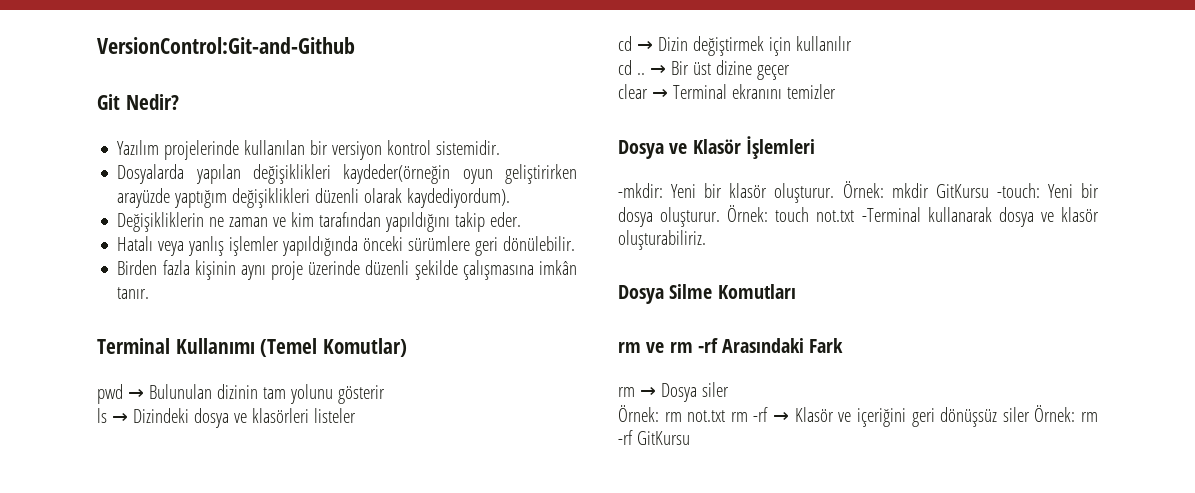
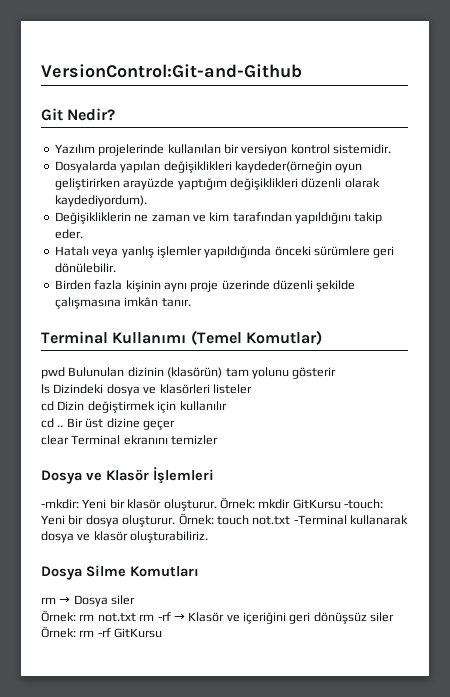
- pwd → Bulunulan dizinin tam yolunu gösterir
+ pwd Bulunulan dizinin (klasörün) tam yolunu gösterir
- ls → Dizindeki dosya ve klasörleri listeler
+ ls Dizindeki dosya ve klasörleri listeler
- cd → Dizin değiştirmek için kullanılır
+ cd Dizin değiştirmek için kullanılır
- → Bir üst dizine geçer
+ Bir üst dizine geçer
- clear → Terminal ekranını temizler
+ clear Terminal ekranını temizler
- rm ve rm -rf Arasındaki Fark

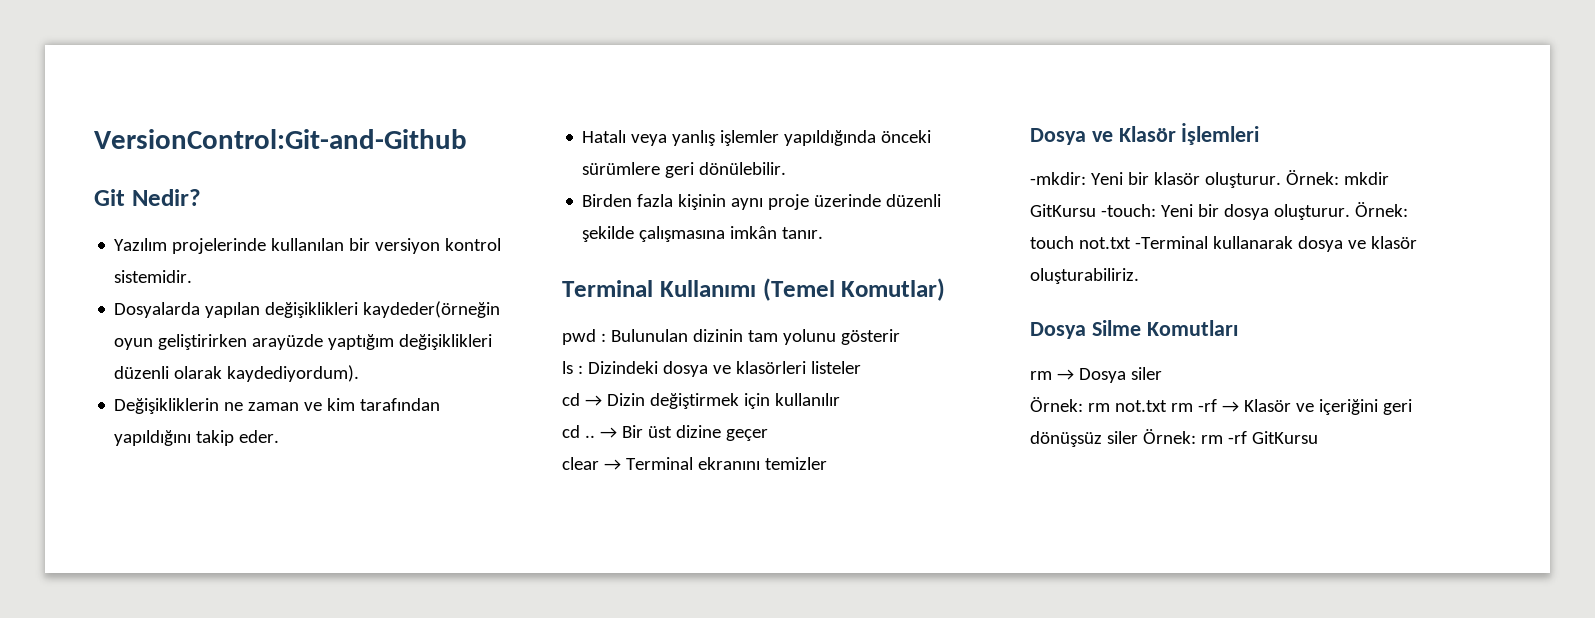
- pwd Bulunulan dizinin (klasörün) tam yolunu gösterir
+ pwd : Bulunulan dizinin tam yolunu gösterir
- ls Dizindeki dosya ve klasörleri listeler
+ ls : Dizindeki dosya ve klasörleri listeler
- cd Dizin değiştirmek için kullanılır
+ cd → Dizin değiştirmek için kullanılır
- Bir üst dizine geçer
+ → Bir üst dizine geçer
- clear Terminal ekranını temizler
+ clear → Terminal ekranını temizler

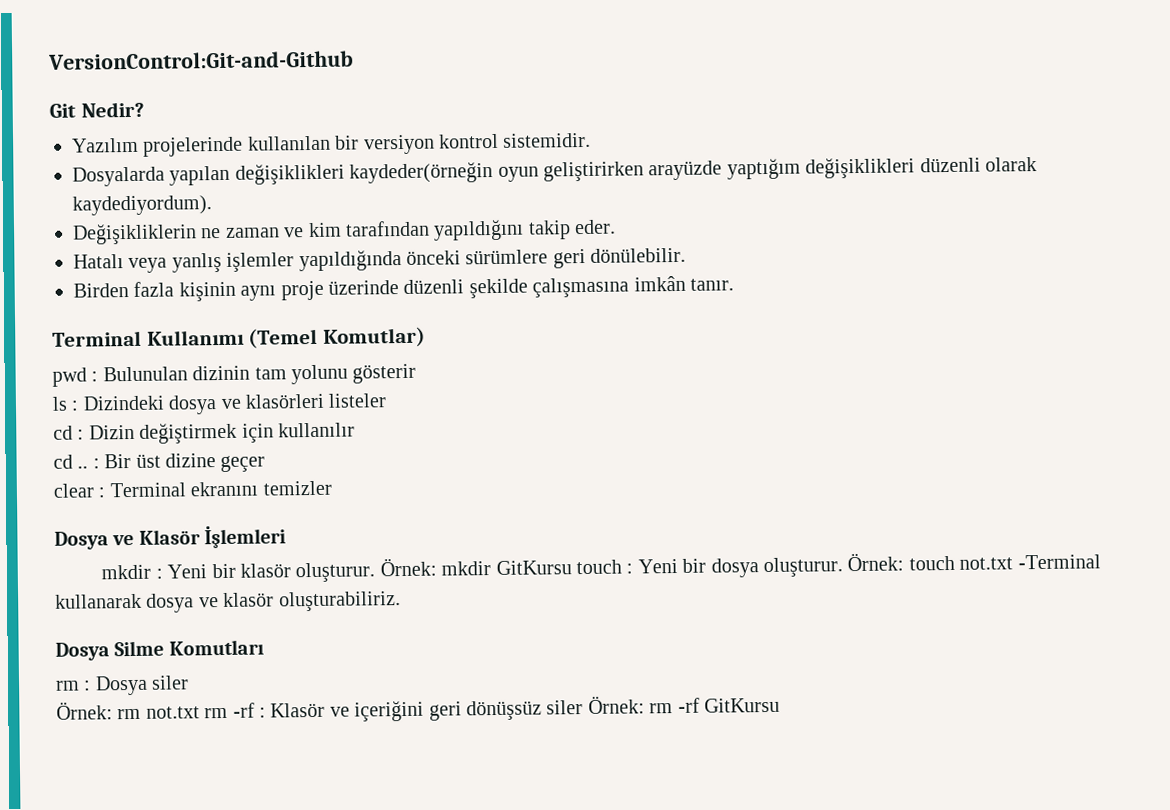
- cd → Dizin değiştirmek için kullanılır
+ cd : Dizin değiştirmek için kullanılır
- cd .. → Bir üst dizine geçer
+ cd .. : Bir üst dizine geçer
- clear → Terminal ekranını temizler
+ clear : Terminal ekranını temizler
- -mkdir: Yeni bir klasör oluşturur.
+ mkdir : Yeni bir klasör oluşturur.
- Örnek: mkdir GitKursu -touch: Yeni bir dosya oluşturur.
+ Örnek: mkdir GitKursu touch : Yeni bir dosya oluşturur.
- rm → Dosya siler
+ rm : Dosya siler
- Örnek: rm not.txt rm -rf → Klasör ve içeriğini geri dönüşsüz siler Örnek: rm -rf GitKursu
+ Örnek: rm not.txt rm -rf : Klasör ve içeriğini geri dönüşsüz siler Örnek: rm -rf GitKursu

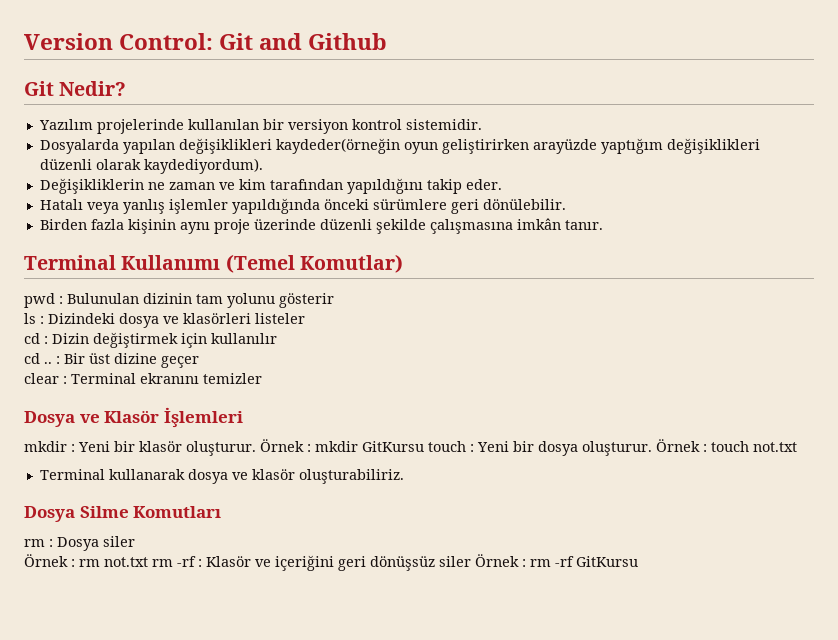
- VersionControl:Git-and-Github
+ Version Control: Git and Github
- Örnek: mkdir GitKursu touch : Yeni bir dosya oluşturur.
+ Örnek : mkdir GitKursu touch : Yeni bir dosya oluşturur.
- Örnek: touch not.txt -Terminal kullanarak dosya ve klasör oluşturabiliriz.
+ Örnek : touch not.txt
+ Terminal kullanarak dosya ve klasör oluşturabiliriz.
- Örnek: rm not.txt rm -rf : Klasör ve içeriğini geri dönüşsüz siler Örnek: rm -rf GitKursu
+ Örnek : rm not.txt rm -rf : Klasör ve içeriğini geri dönüşsüz siler Örnek : rm -rf GitKursu

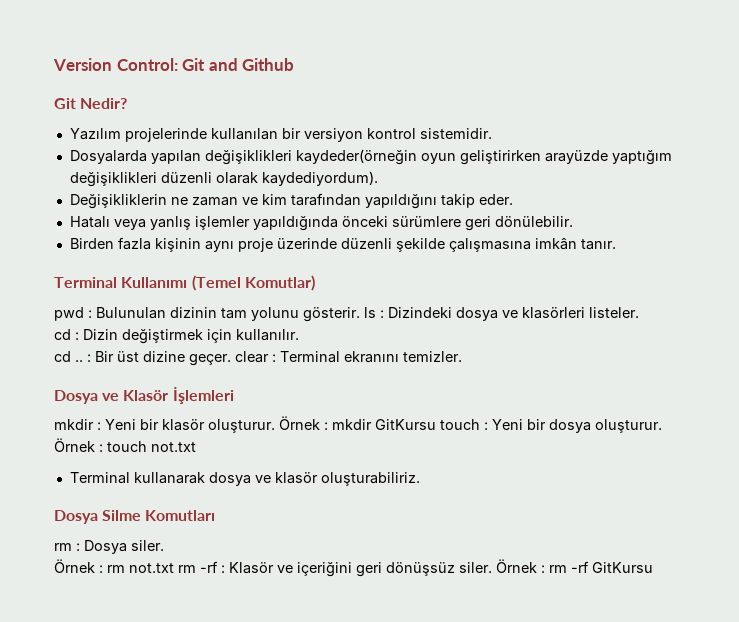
- pwd : Bulunulan dizinin tam yolunu gösterir
- ls : Dizindeki dosya ve klasörleri listeler
+ pwd : Bulunulan dizinin tam yolunu gösterir. ls : Dizindeki dosya ve klasörleri listeler.
- cd : Dizin değiştirmek için kullanılır
+ cd : Dizin değiştirmek için kullanılır.
- cd .. : Bir üst dizine geçer
- clear : Terminal ekranını temizler
+ cd .. : Bir üst dizine geçer. clear : Terminal ekranını temizler.
- rm : Dosya siler
+ rm : Dosya siler.
- Örnek : rm not.txt rm -rf : Klasör ve içeriğini geri dönüşsüz siler Örnek : rm -rf GitKursu
+ Örnek : rm not.txt rm -rf : Klasör ve içeriğini geri dönüşsüz siler. Örnek : rm -rf GitKursu

